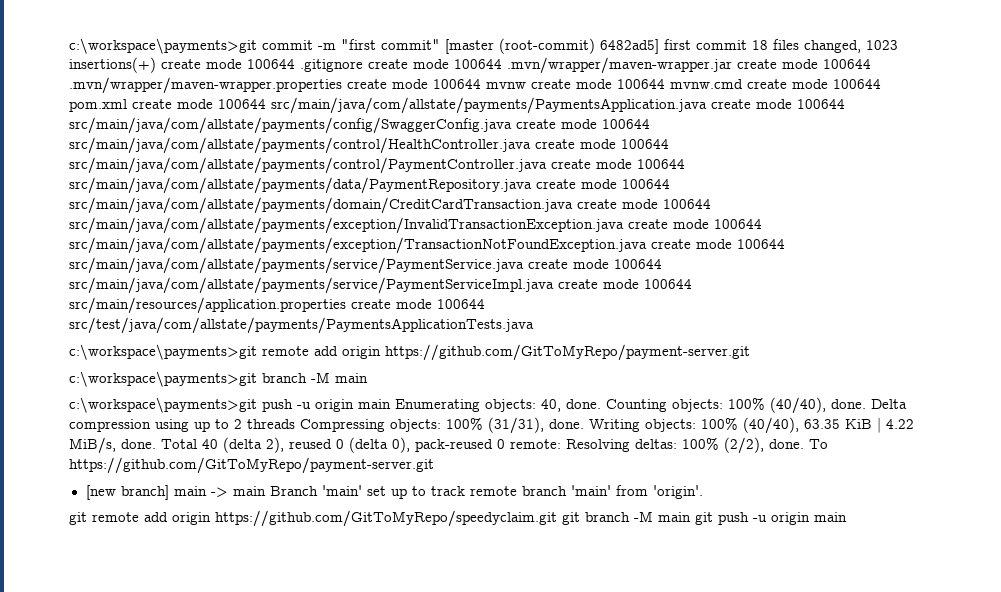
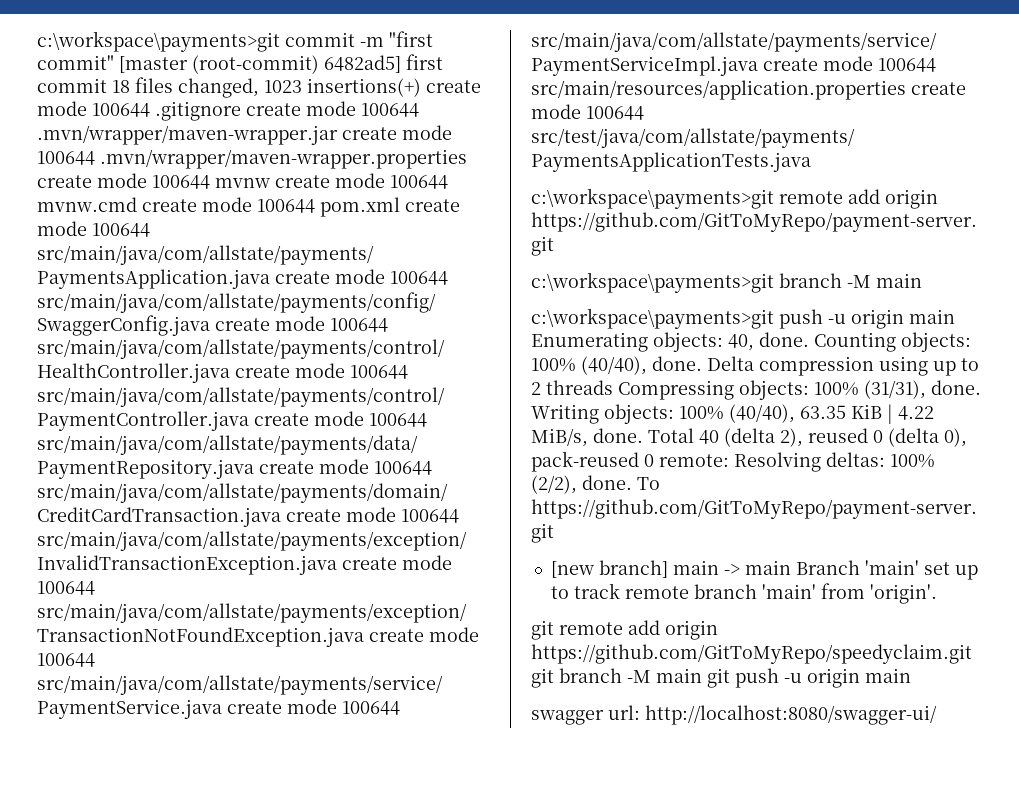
+ swagger url: http://localhost:8080/swagger-ui/

